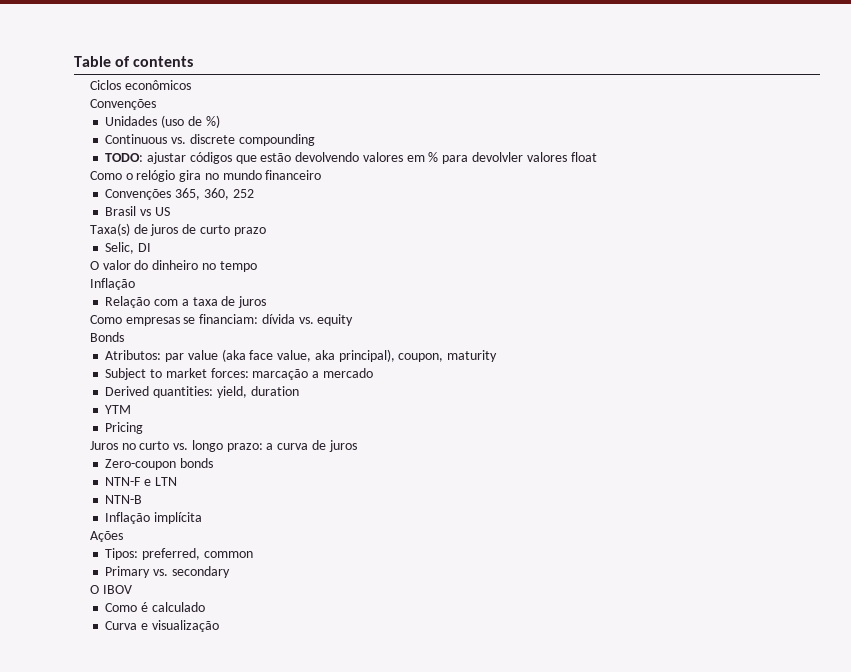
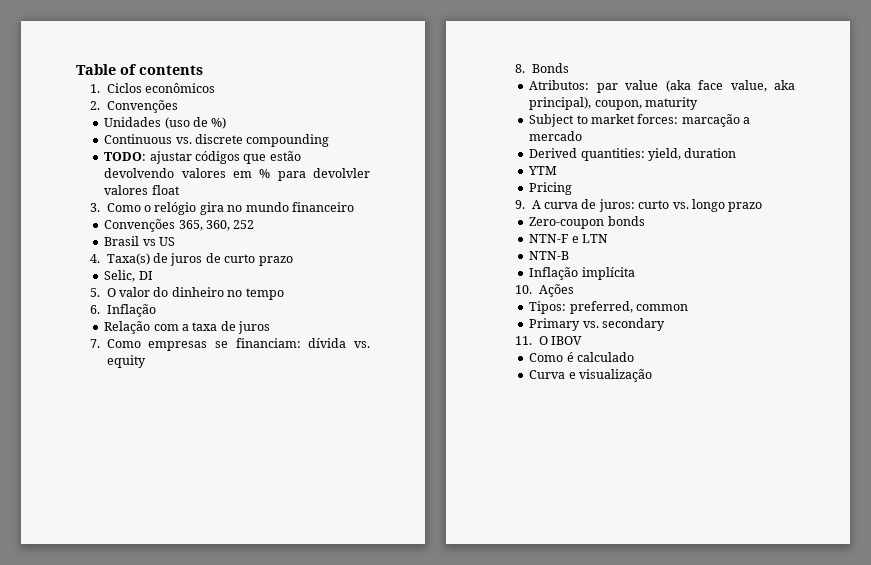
- Ciclos econômicos
- Convenções
+ 1. Ciclos econômicos
+ 2. Convenções
- Como o relógio gira no mundo financeiro
+ 3. Como o relógio gira no mundo financeiro
- Taxa(s) de juros de curto prazo
+ 4. Taxa(s) de juros de curto prazo
- O valor do dinheiro no tempo
- Inflação
+ 5. O valor do dinheiro no tempo
+ 6. Inflação
- Como empresas se financiam: dívida vs. equity
+ 7. Como empresas se financiam: dívida vs. equity
- Bonds
+ 8. Bonds
- Juros no curto vs. longo prazo: a curva de juros
+ 9. A curva de juros: curto vs. longo prazo
- Ações
+ 10. Ações
- O IBOV
+ 11. O IBOV

